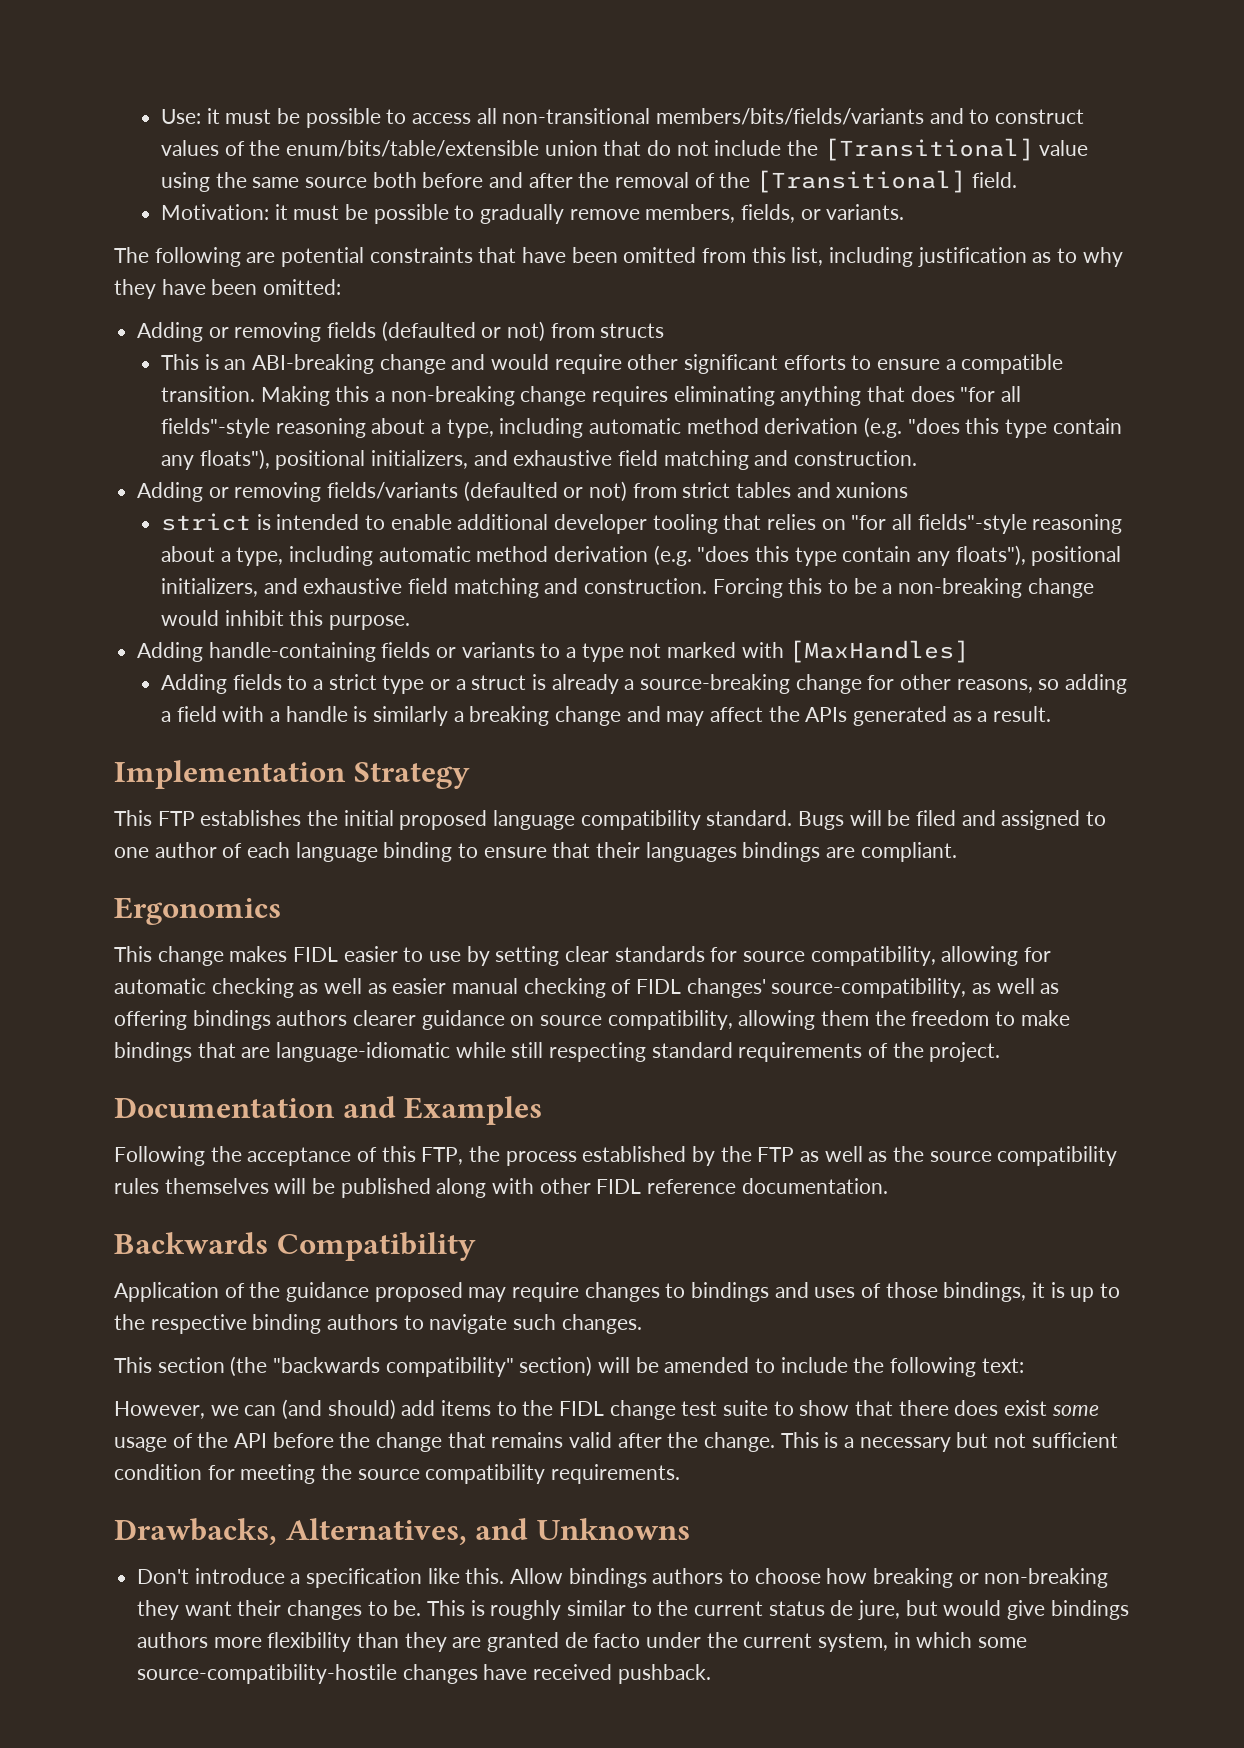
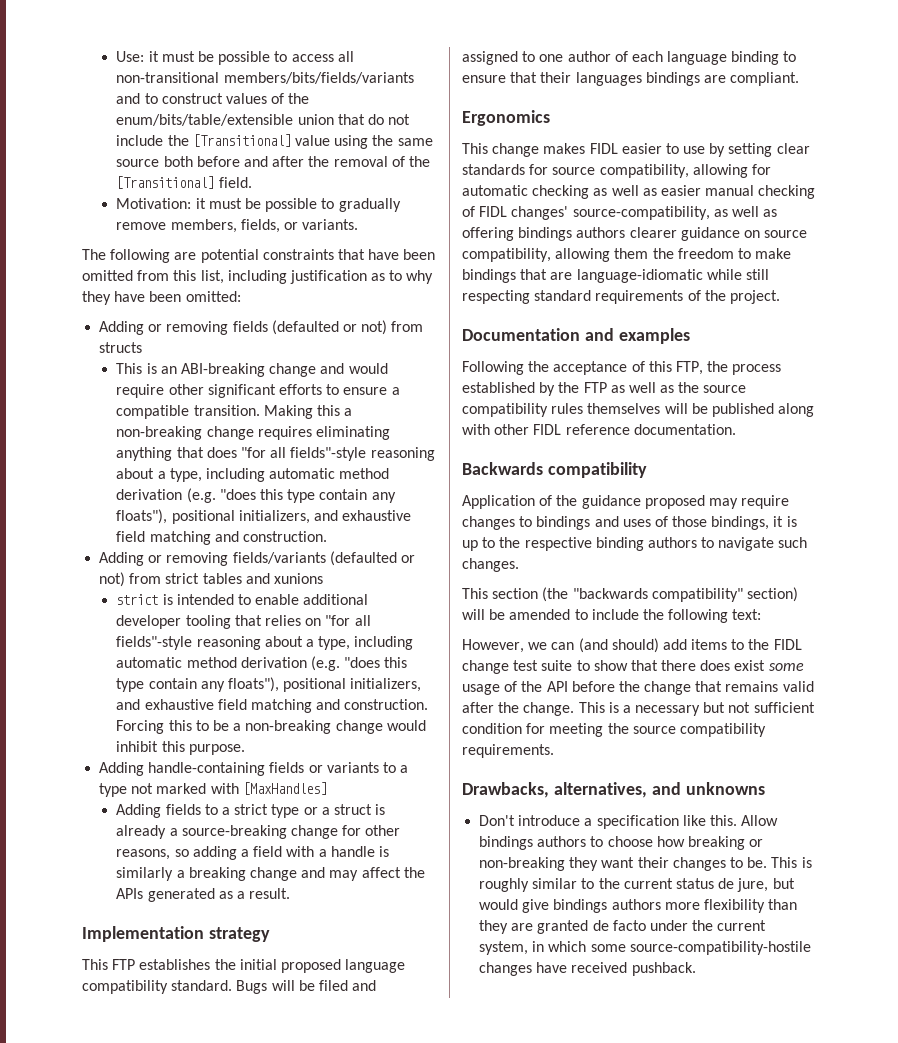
- Implementation Strategy
+ Implementation strategy
- Documentation and Examples
+ Documentation and examples
- Backwards Compatibility
+ Backwards compatibility
- Drawbacks, Alternatives, and Unknowns
+ Drawbacks, alternatives, and unknowns

